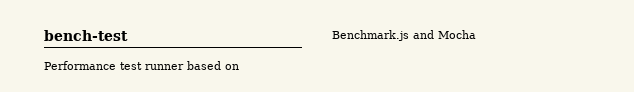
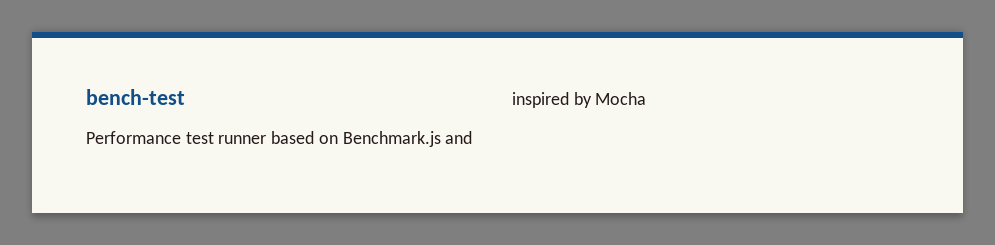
- Performance test runner based on Benchmark.js and Mocha
+ Performance test runner based on Benchmark.js and inspired by Mocha

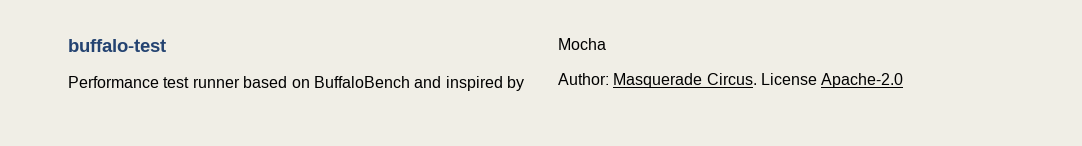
- bench-test
+ buffalo-test
- Performance test runner based on Benchmark.js and inspired by Mocha
+ Performance test runner based on BuffaloBench and inspired by Mocha
+ Author: Masquerade Circus. License Apache-2.0

